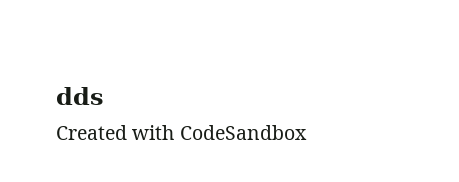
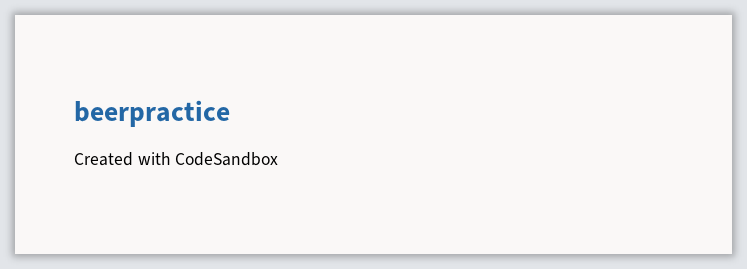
- dds
+ beerpractice

